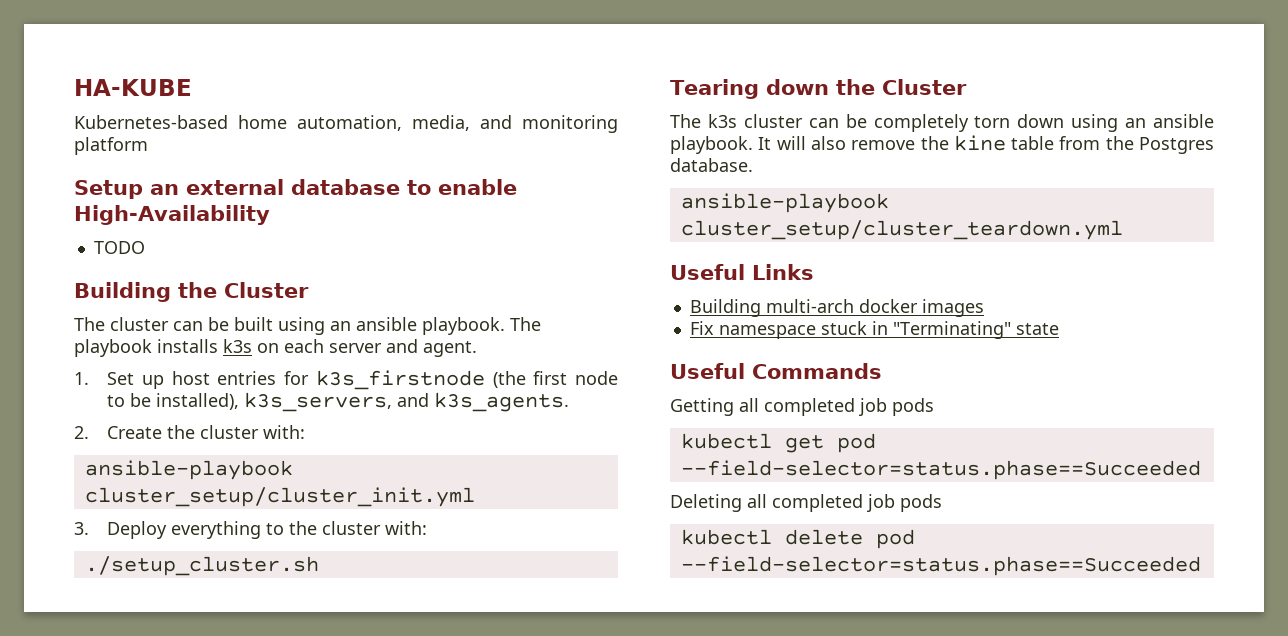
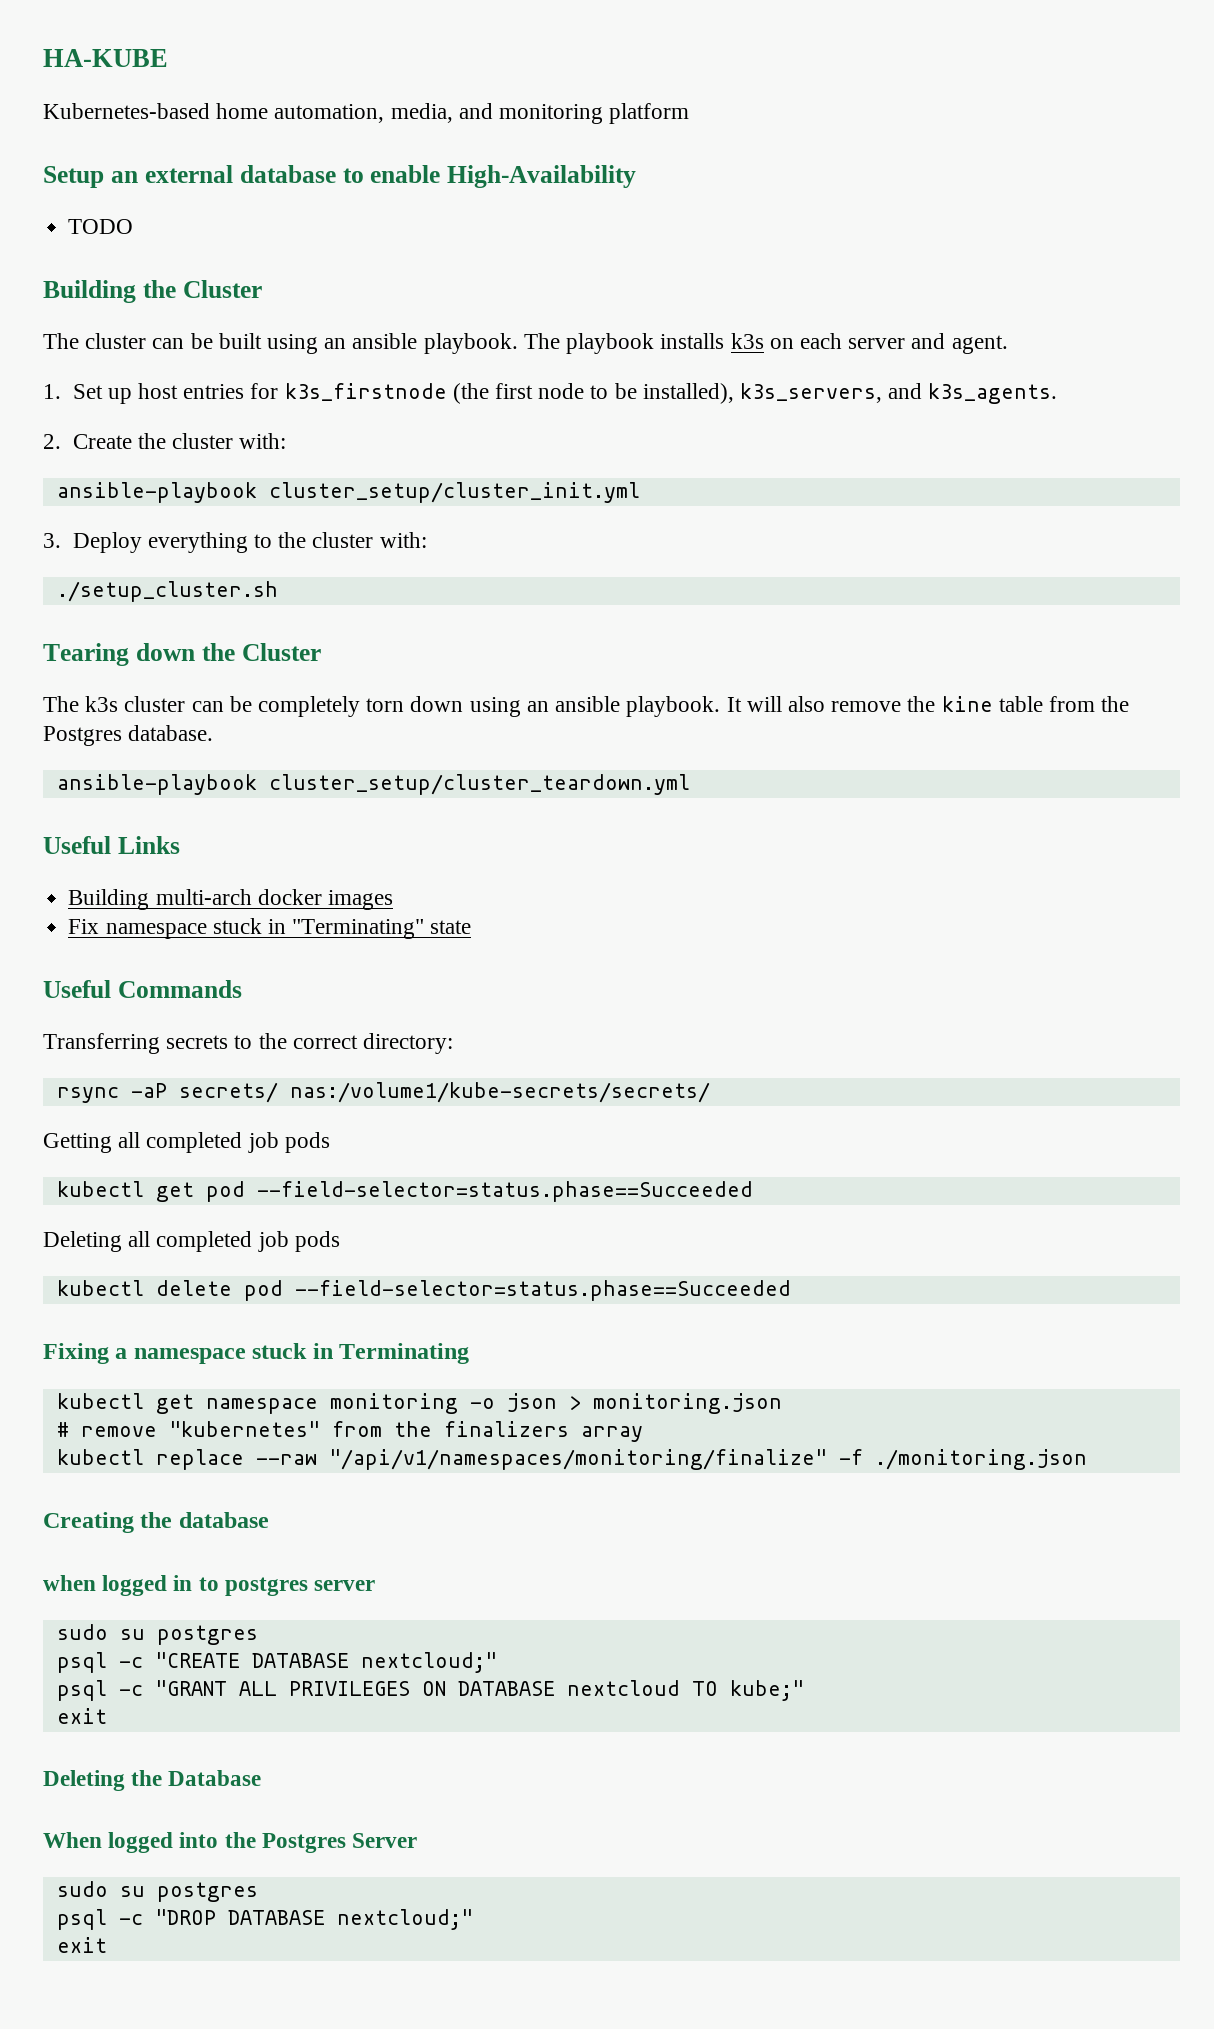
+ Transferring secrets to the correct directory:
+ rsync -aP secrets/ nas:/volume1/kube-secrets/secrets/
+ Fixing a namespace stuck in Terminating
+ kubectl get namespace monitoring -o json > monitoring.json
+ # remove "kubernetes" from the finalizers array
+ kubectl replace --raw "/api/v1/namespaces/monitoring/finalize" -f ./monitoring.json
+ Creating the database
+ when logged in to postgres server
+ sudo su postgres
+ psql -c "CREATE DATABASE nextcloud;"
+ psql -c "GRANT ALL PRIVILEGES ON DATABASE nextcloud TO kube;"
+ exit
+ Deleting the Database
+ When logged into the Postgres Server
+ sudo su postgres
+ psql -c "DROP DATABASE nextcloud;"
+ exit

